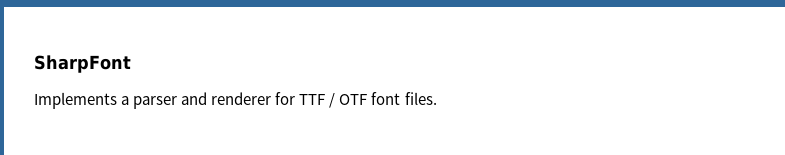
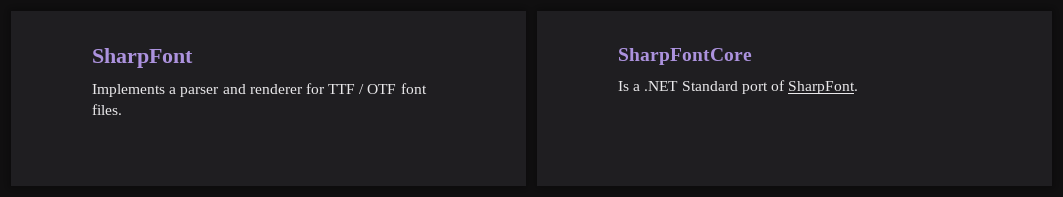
+ SharpFontCore
+ Is a .NET Standard port of SharpFont.

